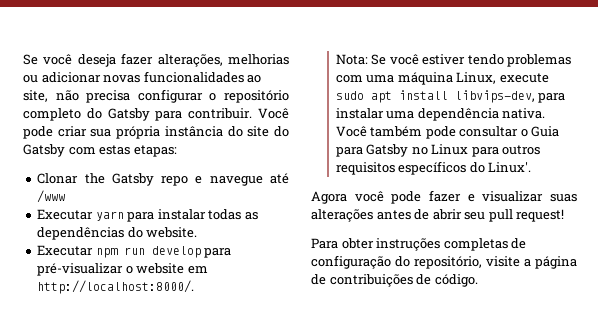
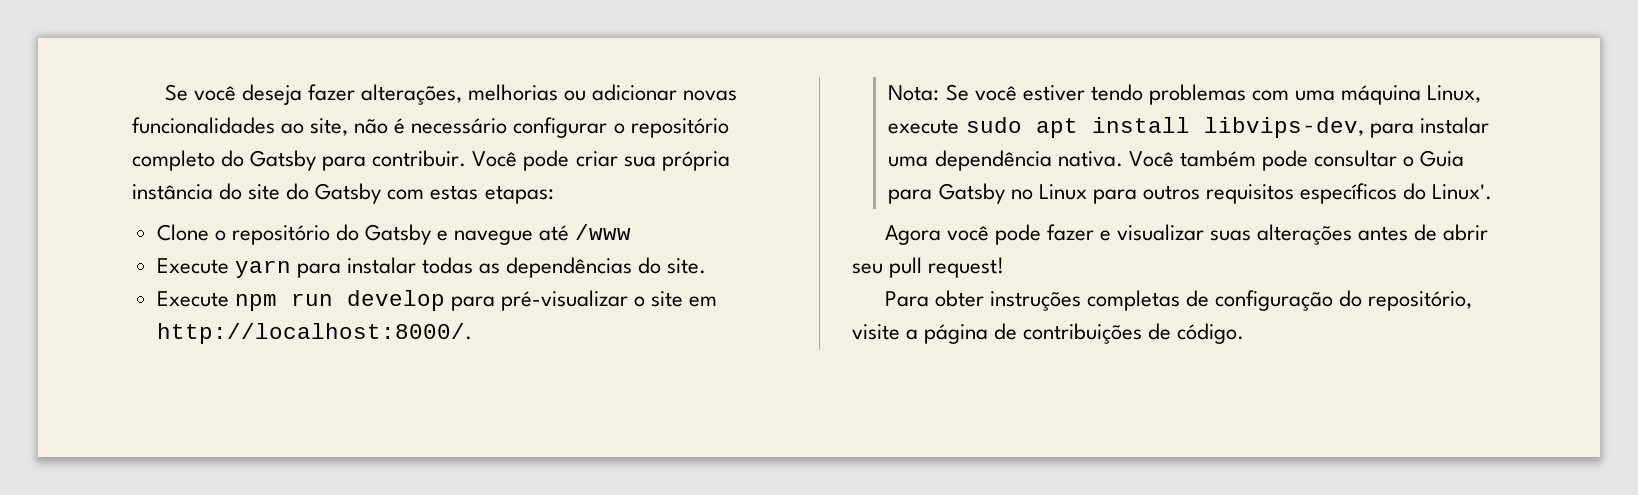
- Se você deseja fazer alterações, melhorias ou adicionar novas funcionalidades ao site, não precisa configurar o repositório completo do Gatsby para contribuir.
+ Se você deseja fazer alterações, melhorias ou adicionar novas funcionalidades ao site, não é necessário configurar o repositório completo do Gatsby para contribuir.
- Clonar the Gatsby repo e navegue até /www
+ Clone o repositório do Gatsby e navegue até /www
- Executar yarn para instalar todas as dependências do website.
- Executar npm run develop para pré-visualizar o website em http://localhost:8000/.
+ Execute yarn para instalar todas as dependências do site.
+ Execute npm run develop para pré-visualizar o site em http://localhost:8000/.

